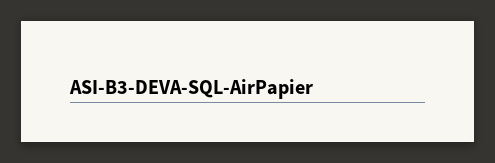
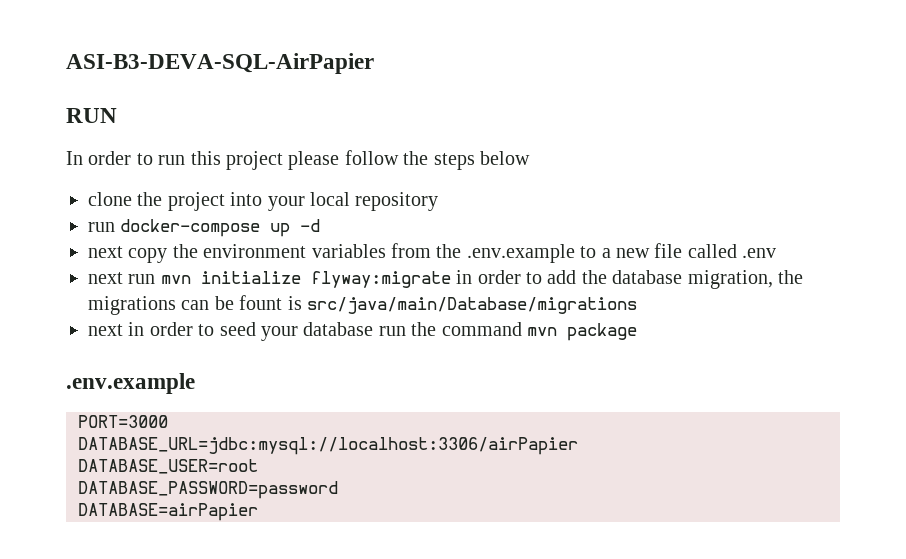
+ RUN
+ In order to run this project please follow the steps below
+ clone the project into your local repository
+ run docker-compose up -d
+ next copy the environment variables from the .env.example to a new file called .env
+ next run mvn initialize flyway:migrate in order to add the database migration, the migrations can be fount is src/java/main/Database/migrations
+ next in order to seed your database run the command mvn package
+ .env.example
+ PORT=3000
+ DATABASE_URL=jdbc:mysql://localhost:3306/airPapier
+ DATABASE_USER=root
+ DATABASE_PASSWORD=password
+ DATABASE=airPapier

